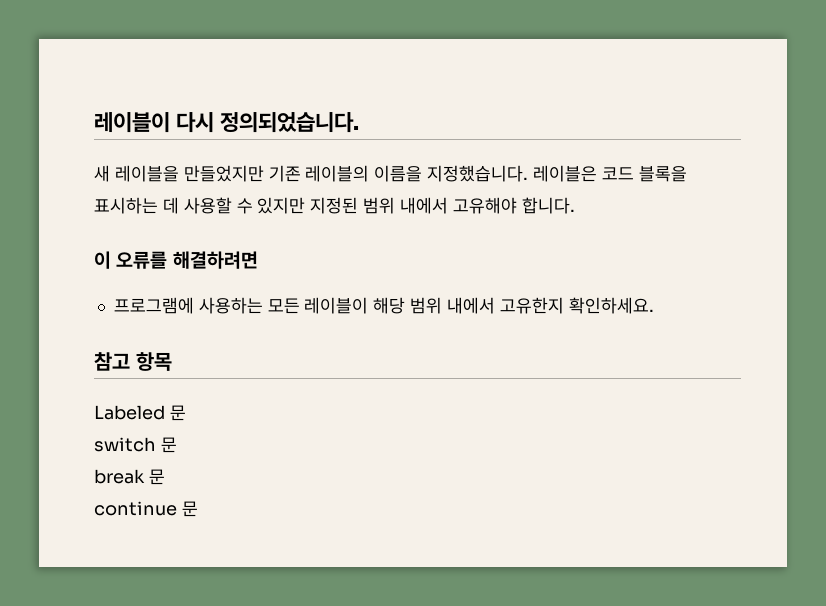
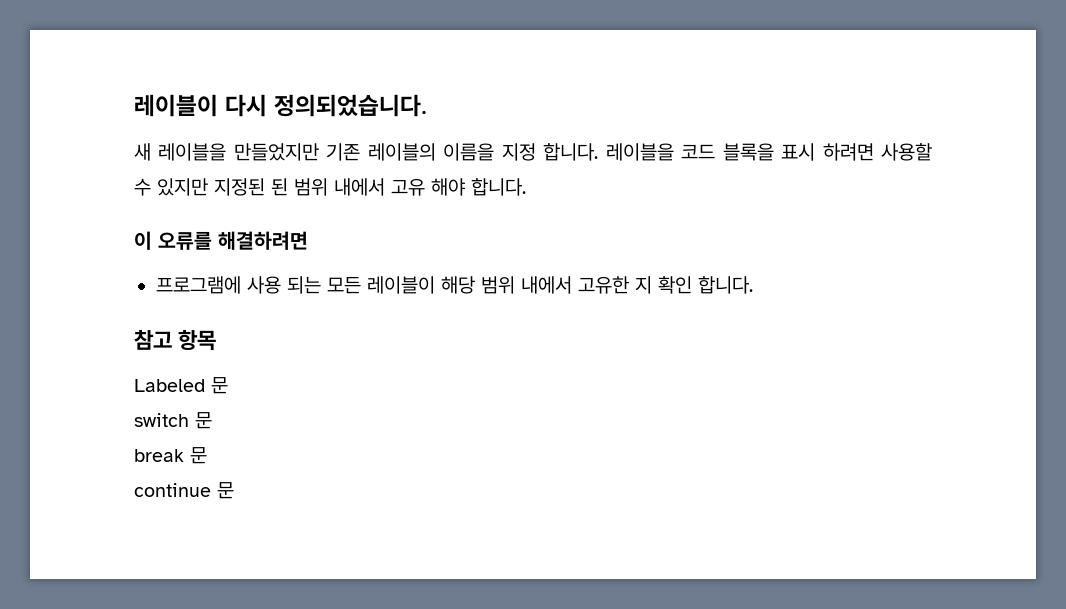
- 새 레이블을 만들었지만 기존 레이블의 이름을 지정했습니다. 레이블은 코드 블록을 표시하는 데 사용할 수 있지만 지정된 범위 내에서 고유해야 합니다.
+ 새 레이블을 만들었지만 기존 레이블의 이름을 지정 합니다. 레이블을 코드 블록을 표시 하려면 사용할 수 있지만 지정된 된 범위 내에서 고유 해야 합니다.
- 프로그램에 사용하는 모든 레이블이 해당 범위 내에서 고유한지 확인하세요.
+ 프로그램에 사용 되는 모든 레이블이 해당 범위 내에서 고유한 지 확인 합니다.

